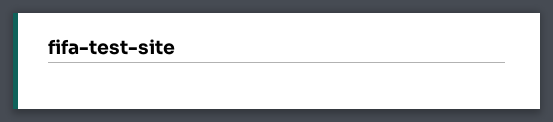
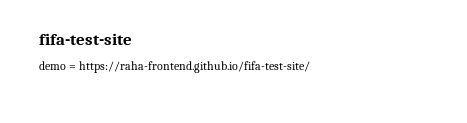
+ demo = https://raha-frontend.github.io/fifa-test-site/

